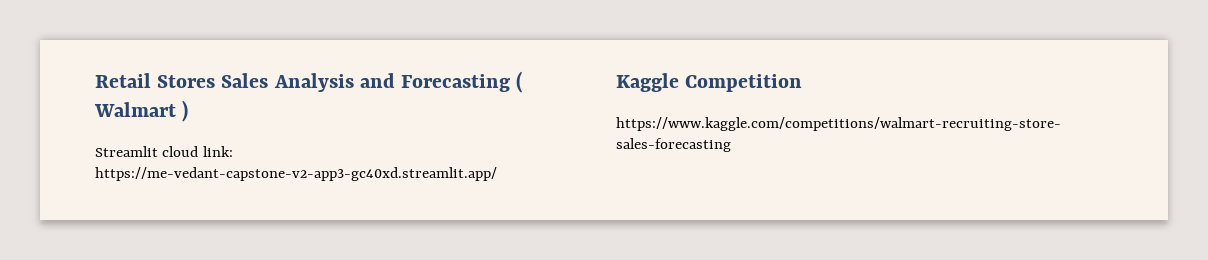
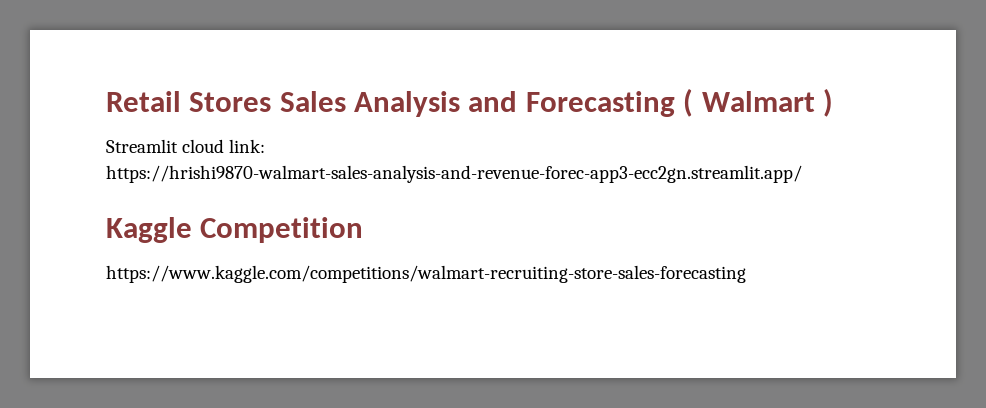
- Streamlit cloud link: https://me-vedant-capstone-v2-app3-gc40xd.streamlit.app/
+ Streamlit cloud link: https://hrishi9870-walmart-sales-analysis-and-revenue-forec-app3-ecc2gn.streamlit.app/

